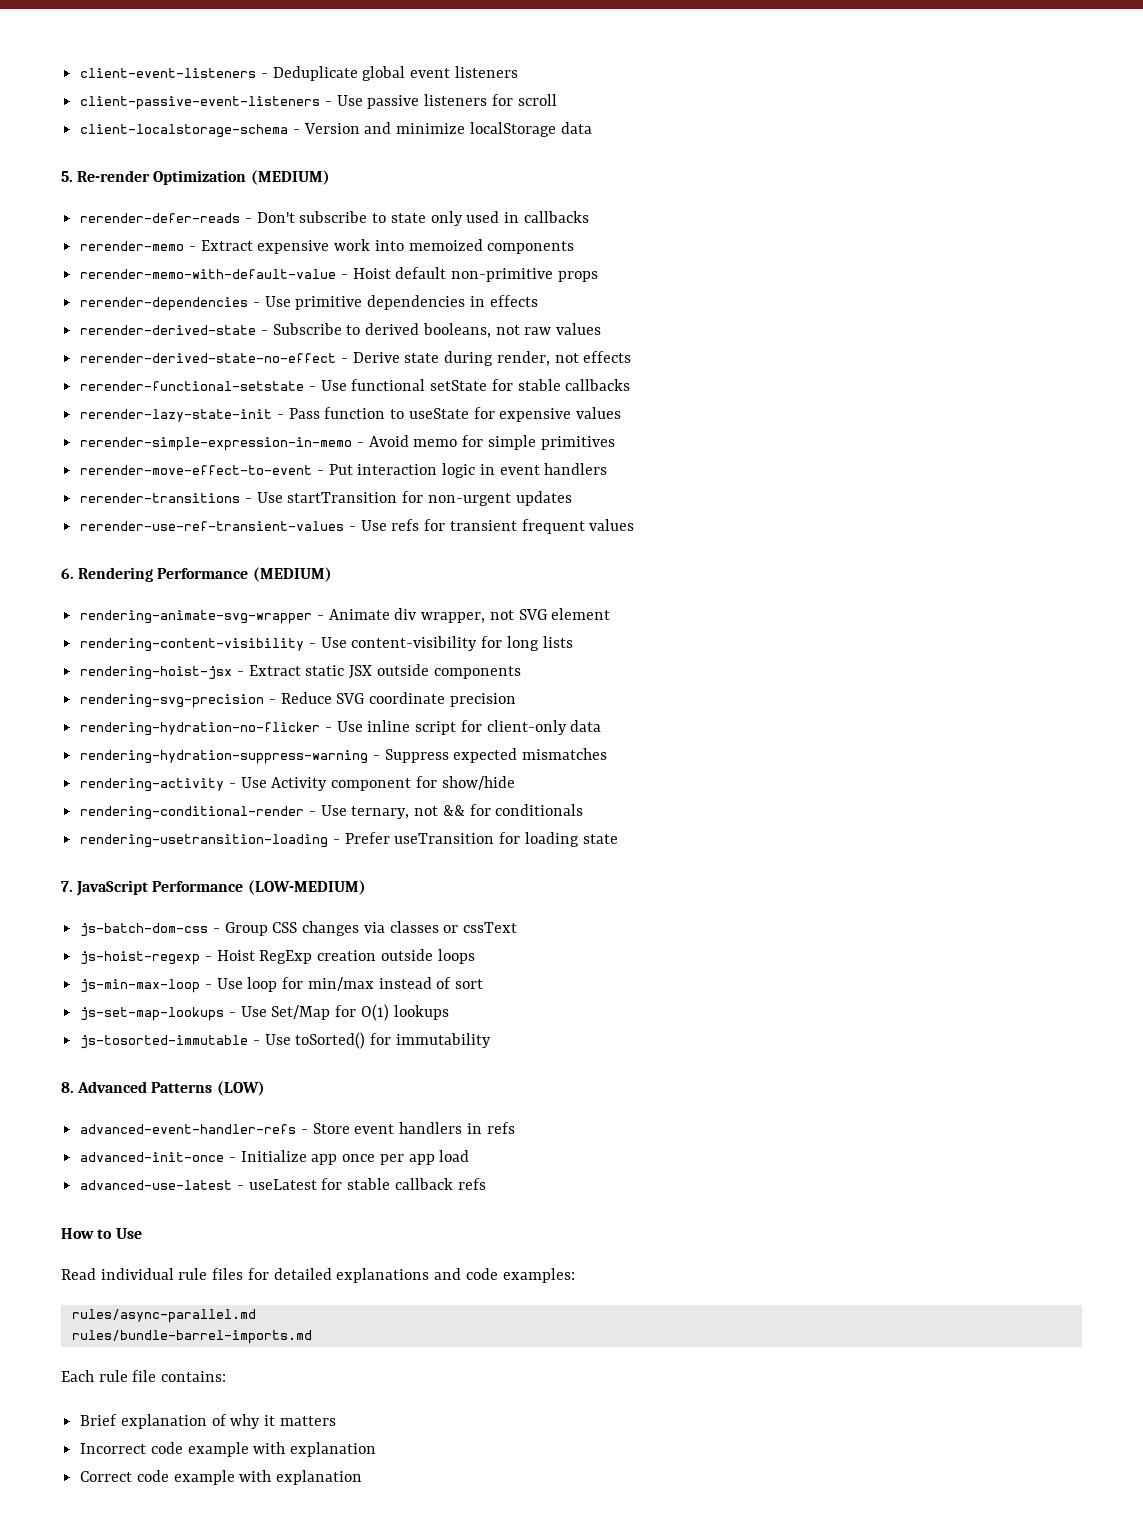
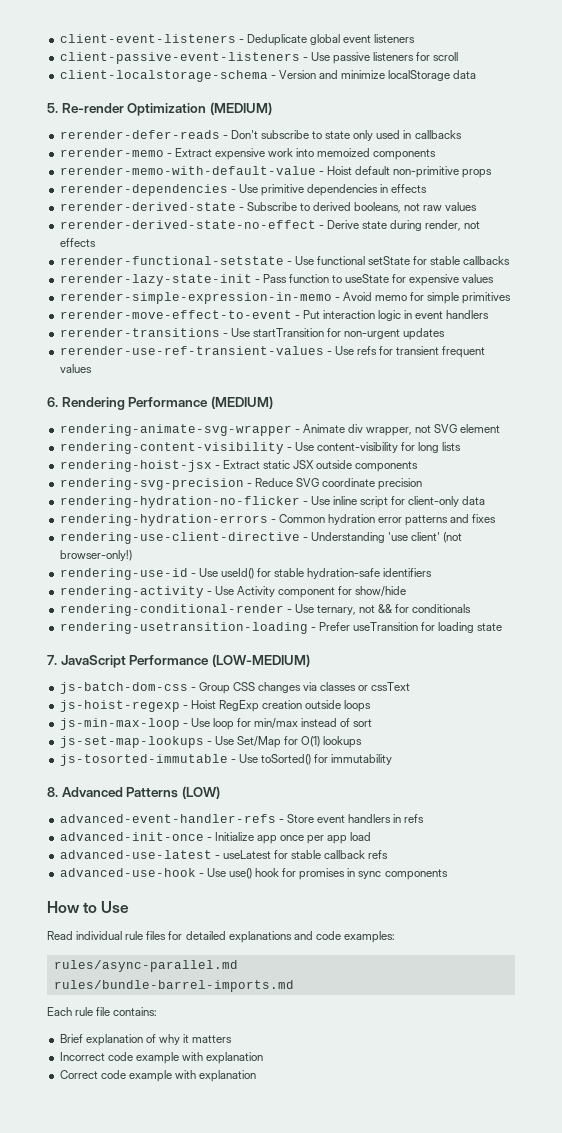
- rendering-hydration-suppress-warning - Suppress expected mismatches
+ rendering-hydration-errors - Common hydration error patterns and fixes
+ rendering-use-client-directive - Understanding 'use client' (not browser-only!)
+ rendering-use-id - Use useId() for stable hydration-safe identifiers
+ advanced-use-hook - Use use() hook for promises in sync components

